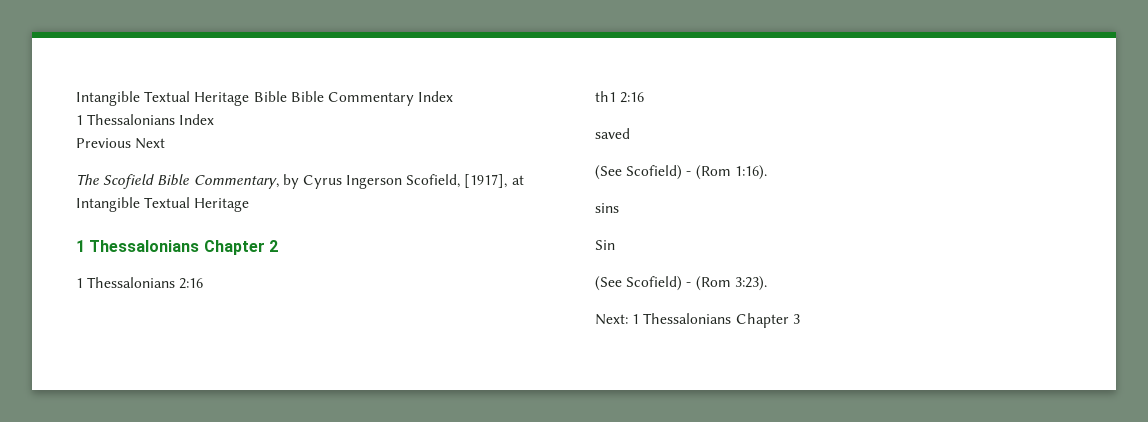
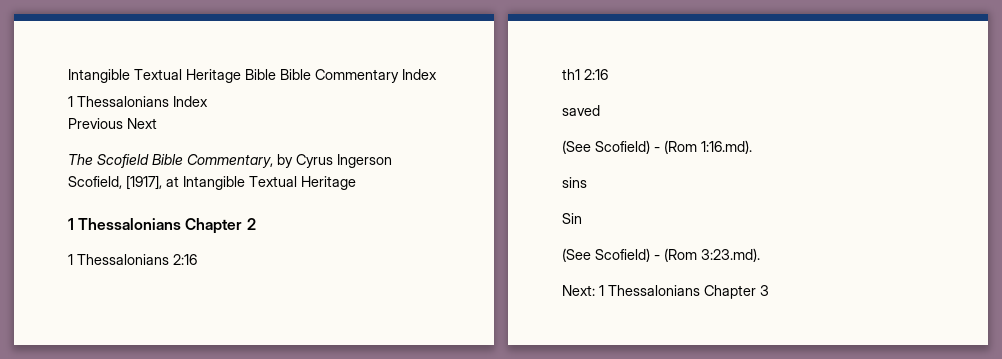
- (See Scofield) - (Rom 1:16).
+ (See Scofield) - (Rom 1:16.md).
- (See Scofield) - (Rom 3:23).
+ (See Scofield) - (Rom 3:23.md).

